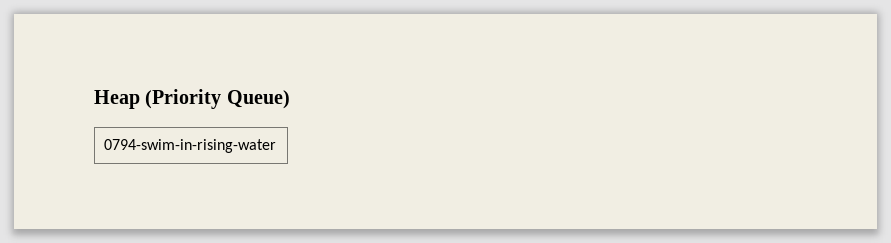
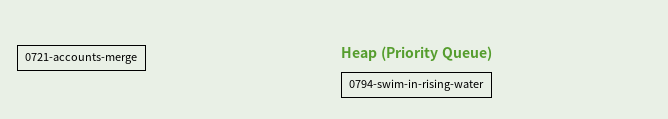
+ 0721-accounts-merge

